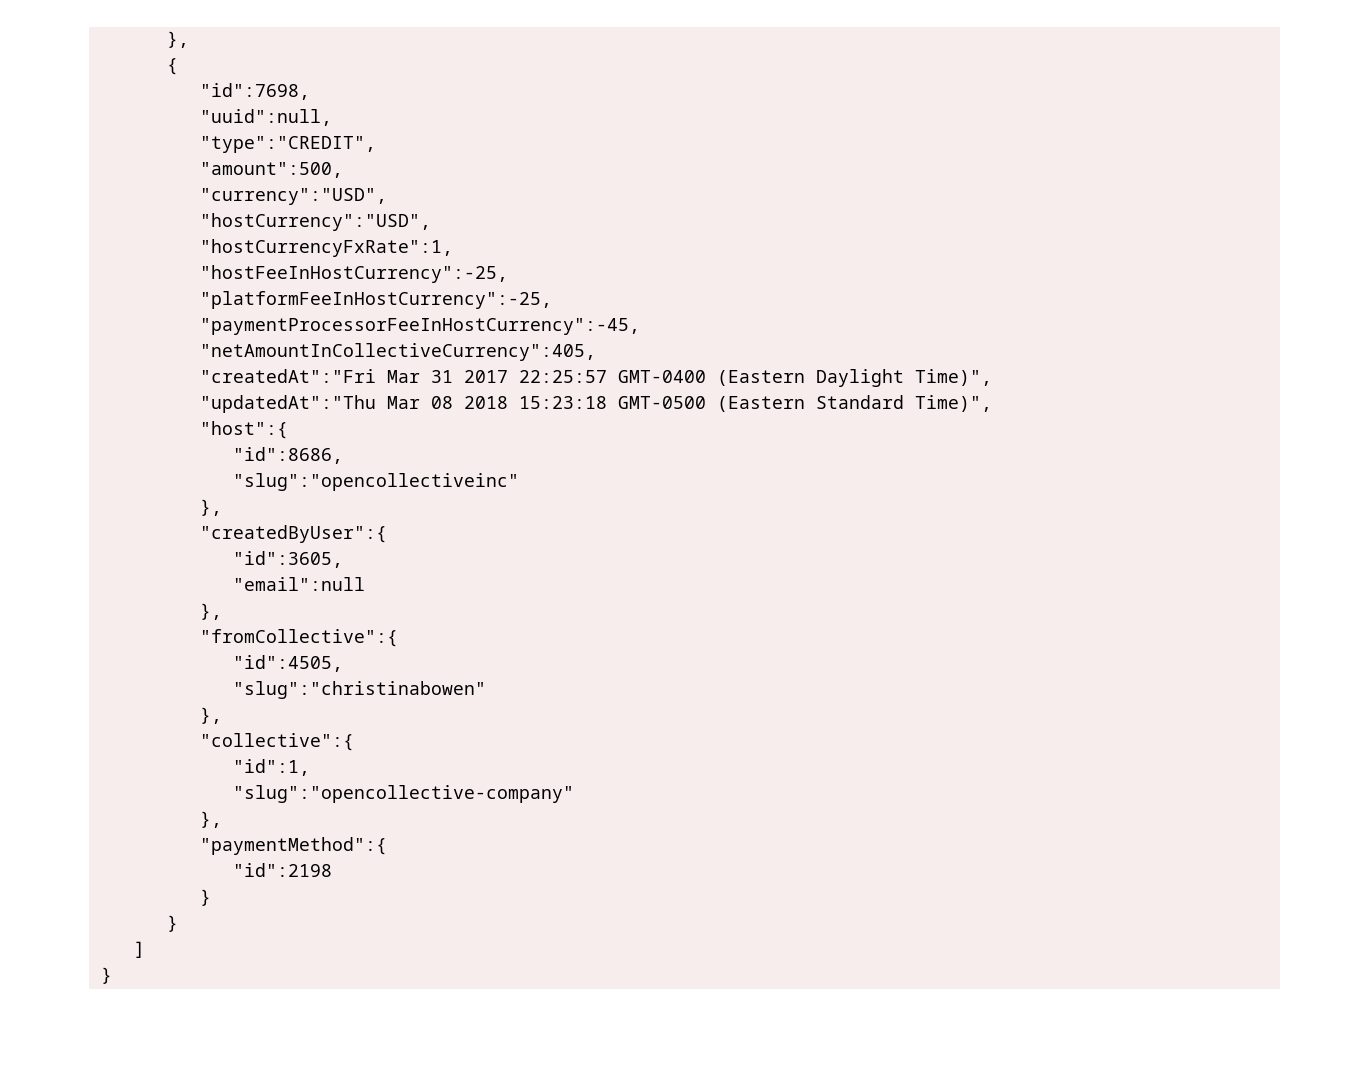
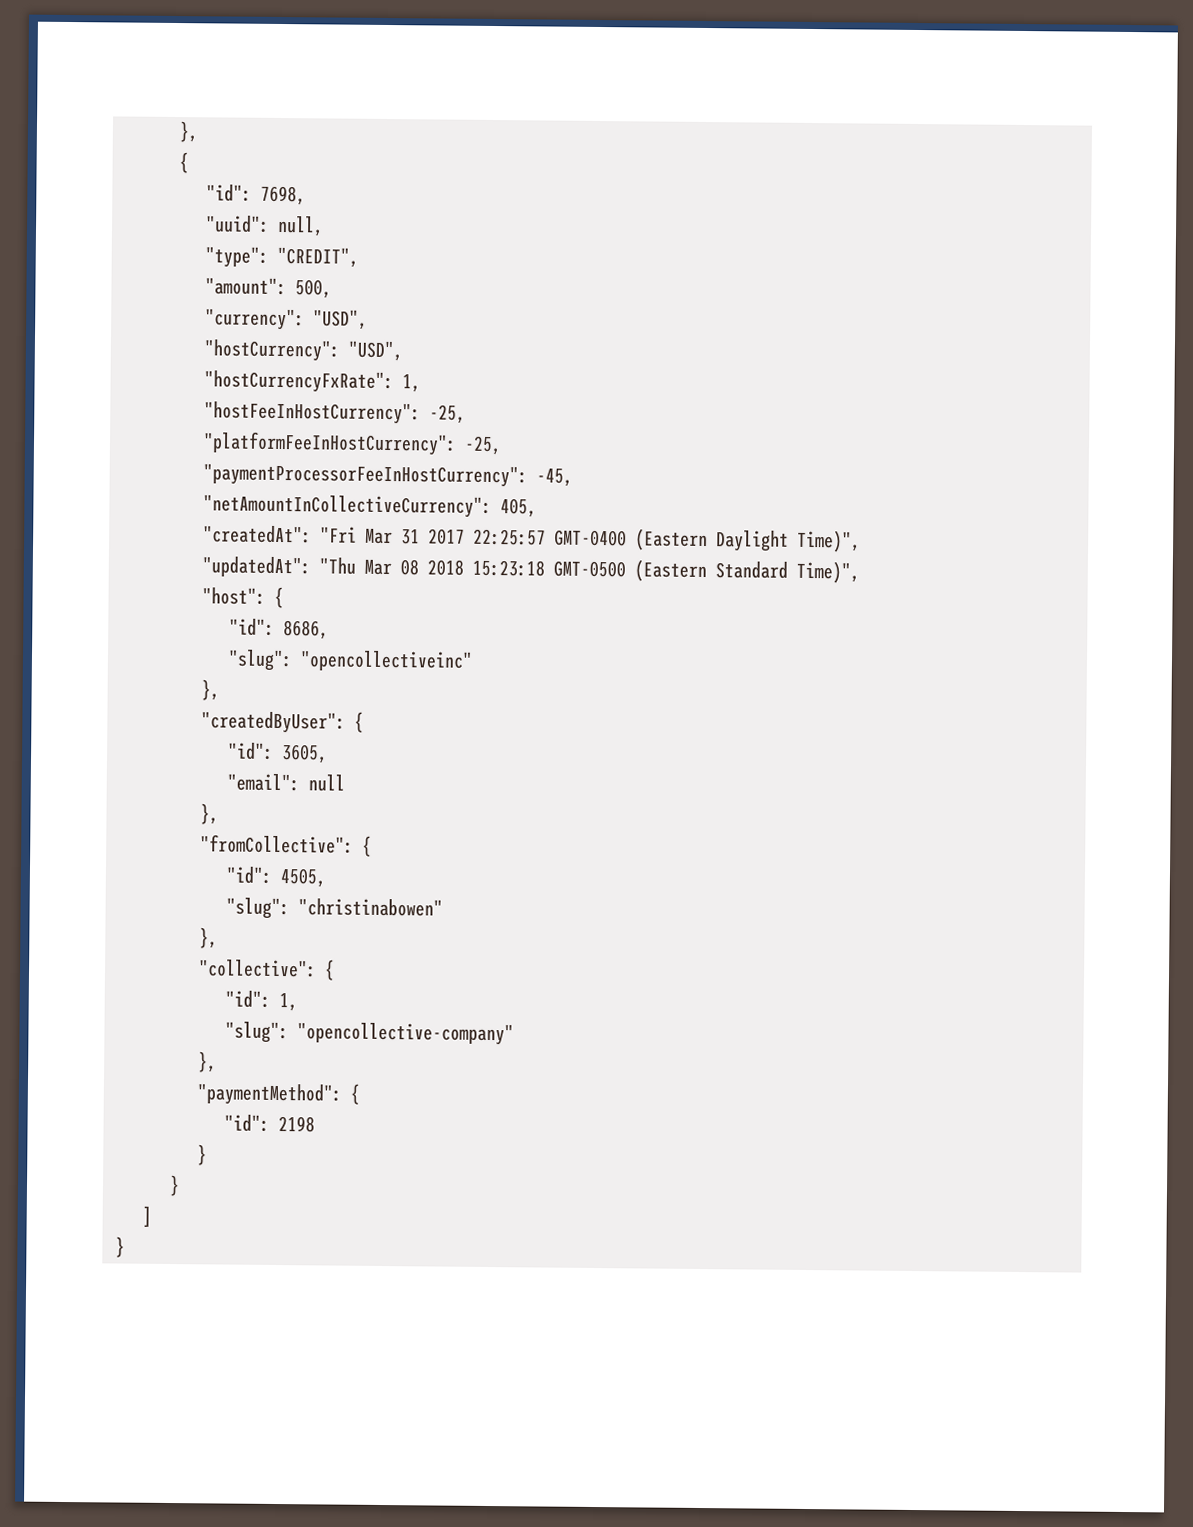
- "id":7698,
- "uuid":null,
- "type":"CREDIT",
- "amount":500,
- "currency":"USD",
- "hostCurrency":"USD",
- "hostCurrencyFxRate":1,
- "hostFeeInHostCurrency":-25,
- "platformFeeInHostCurrency":-25,
- "paymentProcessorFeeInHostCurrency":-45,
- "netAmountInCollectiveCurrency":405,
- "createdAt":"Fri Mar 31 2017 22:25:57 GMT-0400 (Eastern Daylight Time)",
+ "id": 7698,
+ "uuid": null,
+ "type": "CREDIT",
+ "amount": 500,
+ "currency": "USD",
+ "hostCurrency": "USD",
+ "hostCurrencyFxRate": 1,
+ "hostFeeInHostCurrency": -25,
+ "platformFeeInHostCurrency": -25,
+ "paymentProcessorFeeInHostCurrency": -45,
+ "netAmountInCollectiveCurrency": 405,
+ "createdAt": "Fri Mar 31 2017 22:25:57 GMT-0400 (Eastern Daylight Time)",
- "updatedAt":"Thu Mar 08 2018 15:23:18 GMT-0500 (Eastern Standard Time)",
+ "updatedAt": "Thu Mar 08 2018 15:23:18 GMT-0500 (Eastern Standard Time)",
- "host":{
- "id":8686,
- "slug":"opencollectiveinc"
+ "host": {
+ "id": 8686,
+ "slug": "opencollectiveinc"
  },
- "createdByUser":{
- "id":3605,
- "email":null
+ "createdByUser": {
+ "id": 3605,
+ "email": null
  },
- "fromCollective":{
- "id":4505,
- "slug":"christinabowen"
+ "fromCollective": {
+ "id": 4505,
+ "slug": "christinabowen"
  },
- "collective":{
- "id":1,
- "slug":"opencollective-company"
+ "collective": {
+ "id": 1,
+ "slug": "opencollective-company"
  },
- "paymentMethod":{
- "id":2198
+ "paymentMethod": {
+ "id": 2198

